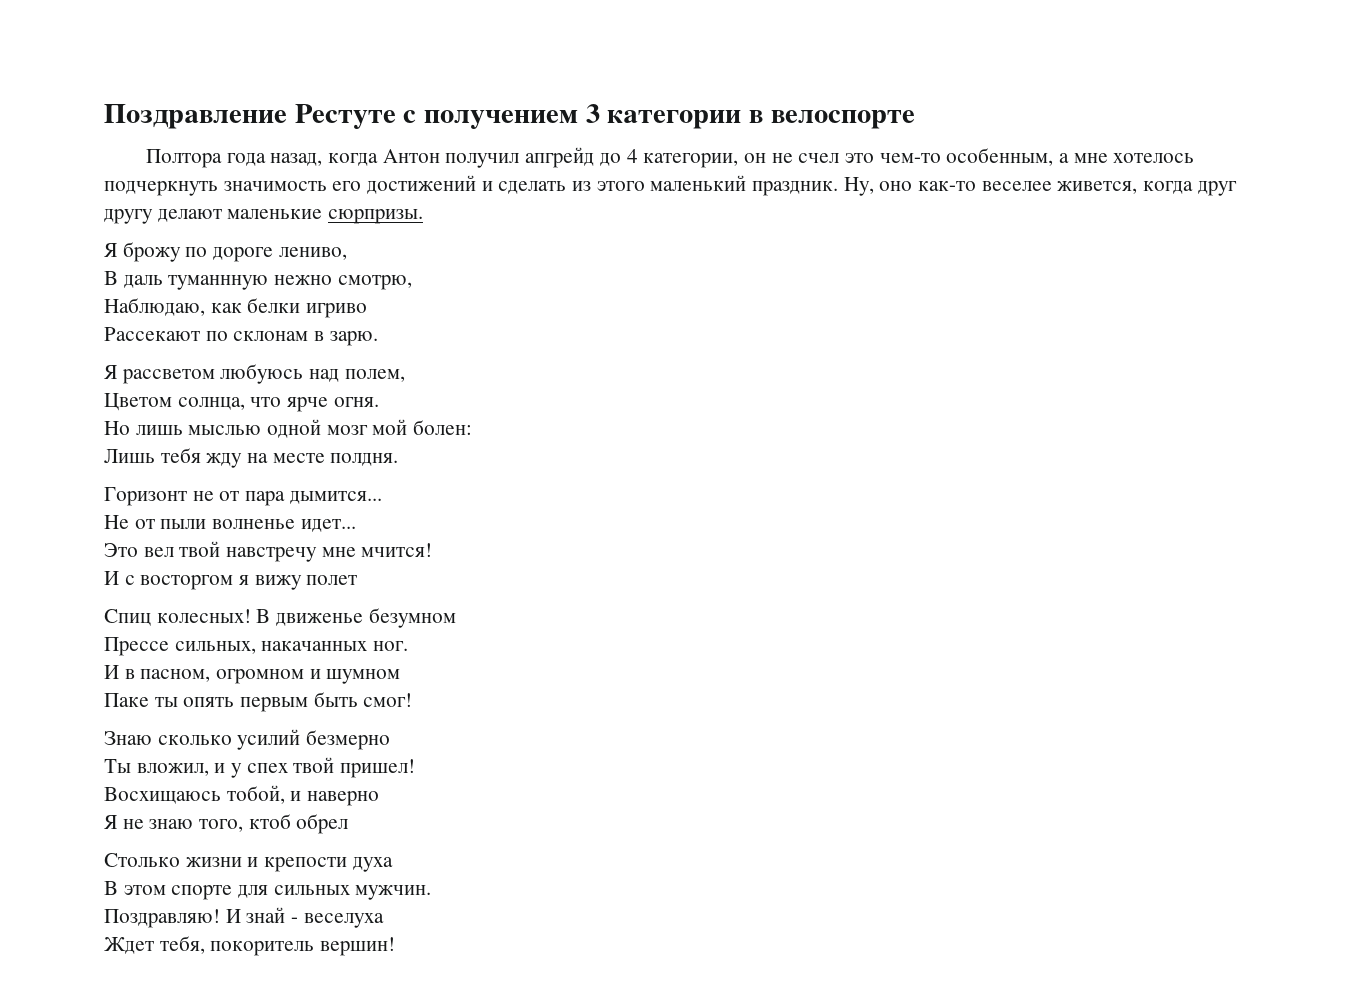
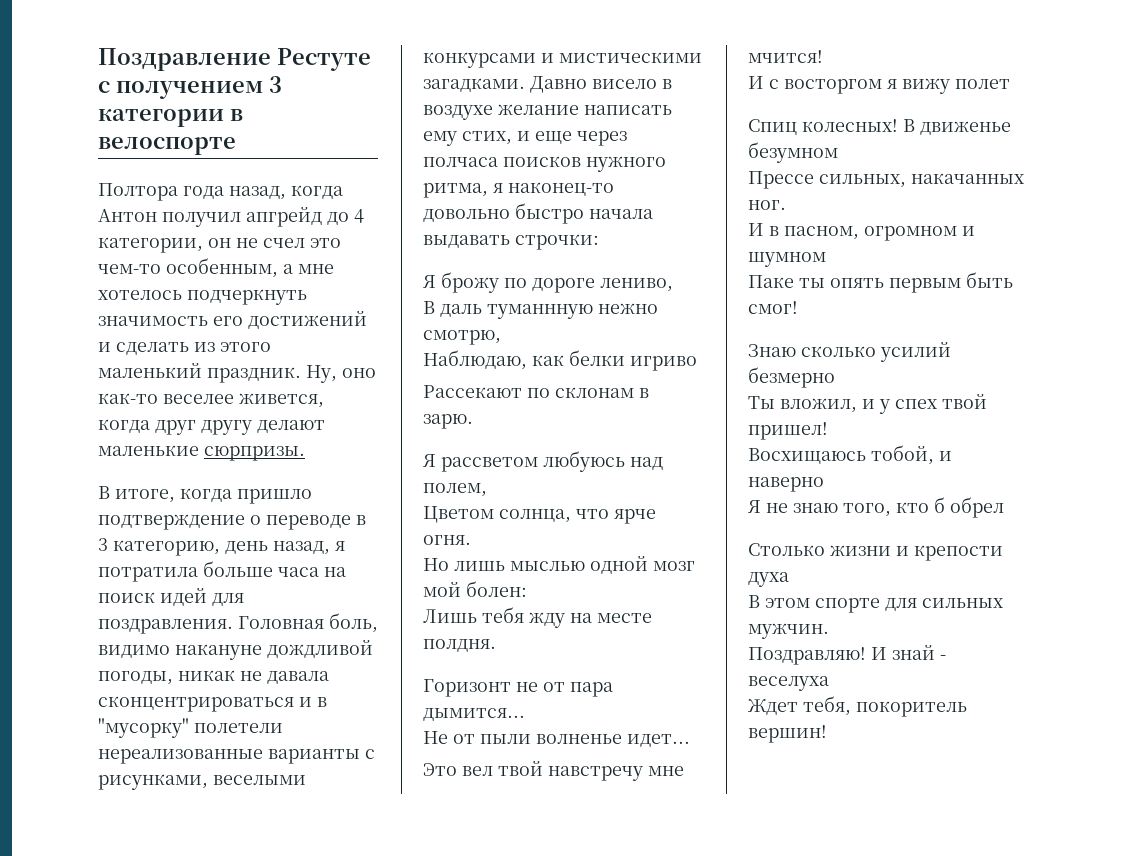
+ В итоге, когда пришло подтверждение о переводе в 3 категорию, день назад, я потратила больше часа на поиск идей для поздравления. Головная боль, видимо накануне дождливой погоды, никак не давала сконцентрироваться и в "мусорку" полетели нереализованные варианты с рисунками, веселыми конкурсами и мистическими загадками. Давно висело в воздухе желание написать ему стих, и еще через полчаса поисков нужного ритма, я наконец-то довольно быстро начала выдавать строчки:
- Я не знаю того, ктоб обрел
+ Я не знаю того, кто б обрел

